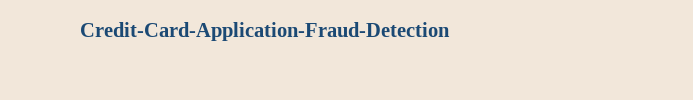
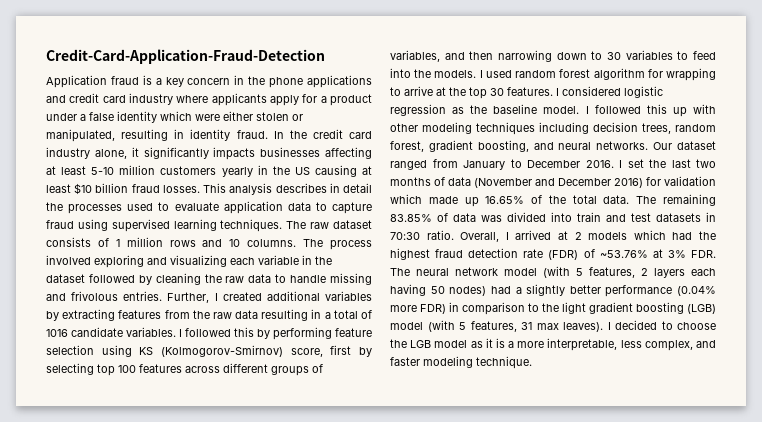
+ Application fraud is a key concern in the phone applications and credit card industry where applicants apply for a product under a false identity which were either stolen or manipulated, resulting in identity fraud. In the credit card industry alone, it significantly impacts businesses affecting at least 5-10 million customers yearly in the US causing at least $10 billion fraud losses. This analysis describes in detail the processes used to evaluate application data to capture fraud using supervised learning techniques. The raw dataset consists of 1 million rows and 10 columns. The process involved exploring and visualizing each variable in the dataset followed by cleaning the raw data to handle missing and frivolous entries. Further, I created additional variables by extracting features from the raw data resulting in a total of 1016 candidate variables. I followed this by performing feature selection using KS (Kolmogorov-Smirnov) score, first by selecting top 100 features across different groups of variables, and then narrowing down to 30 variables to feed into the models. I used random forest algorithm for wrapping to arrive at the top 30 features. I considered logistic regression as the baseline model. I followed this up with other modeling techniques including decision trees, random forest, gradient boosting, and neural networks. Our dataset ranged from January to December 2016. I set the last two months of data (November and December 2016) for validation which made up 16.65% of the total data. The remaining 83.85% of data was divided into train and test datasets in 70:30 ratio. Overall, I arrived at 2 models which had the highest fraud detection rate (FDR) of ~53.76% at 3% FDR. The neural network model (with 5 features, 2 layers each having 50 nodes) had a slightly better performance (0.04% more FDR) in comparison to the light gradient boosting (LGB) model (with 5 features, 31 max leaves). I decided to choose the LGB model as it is a more interpretable, less complex, and faster modeling technique.

